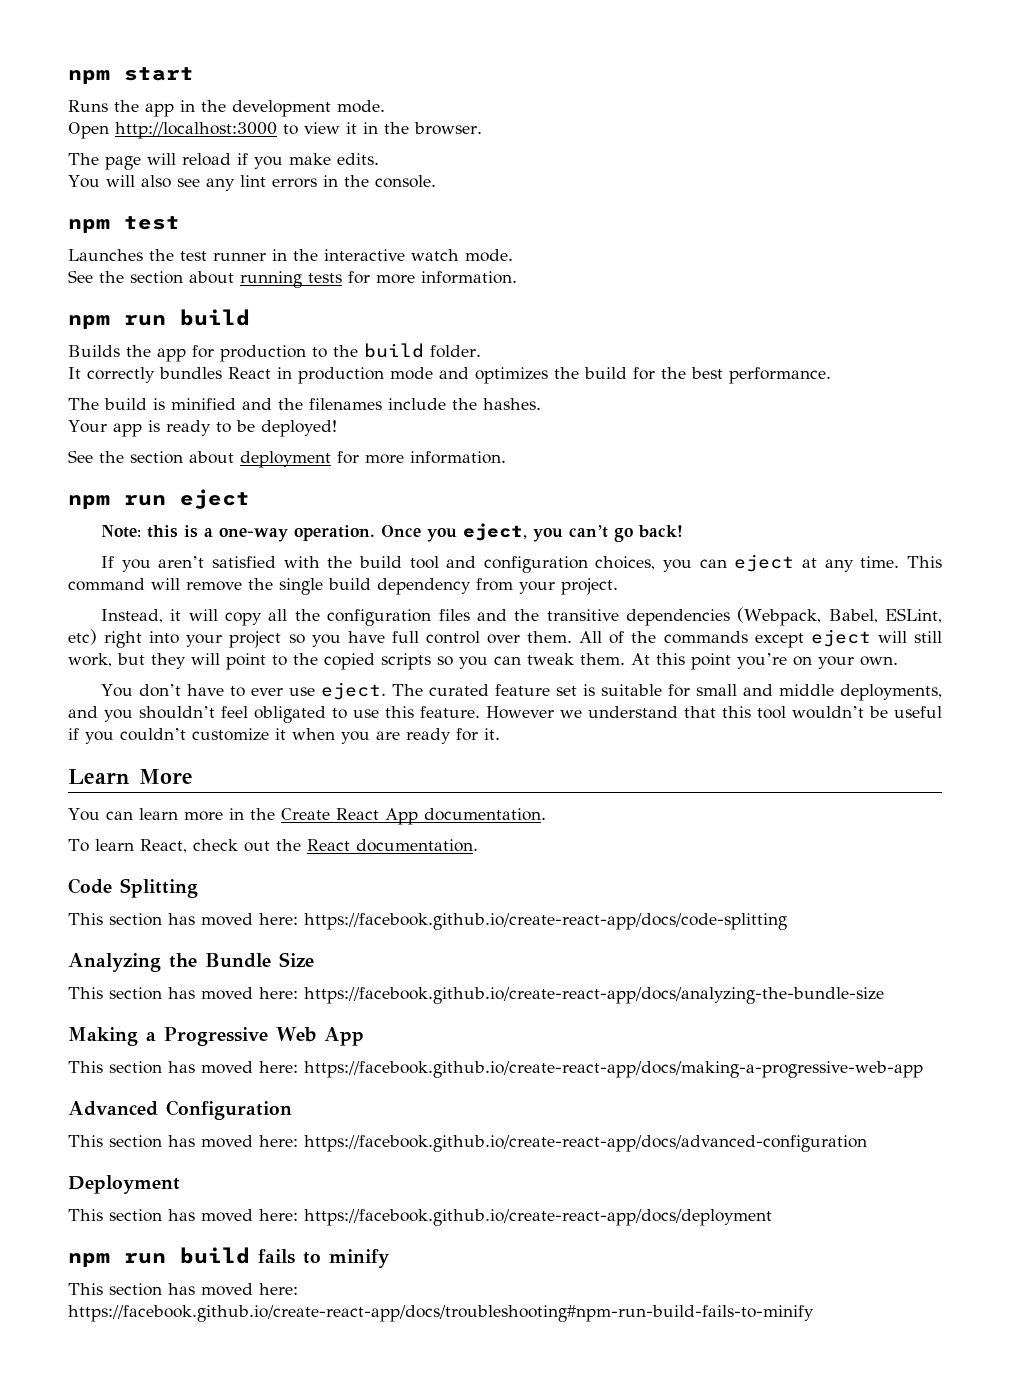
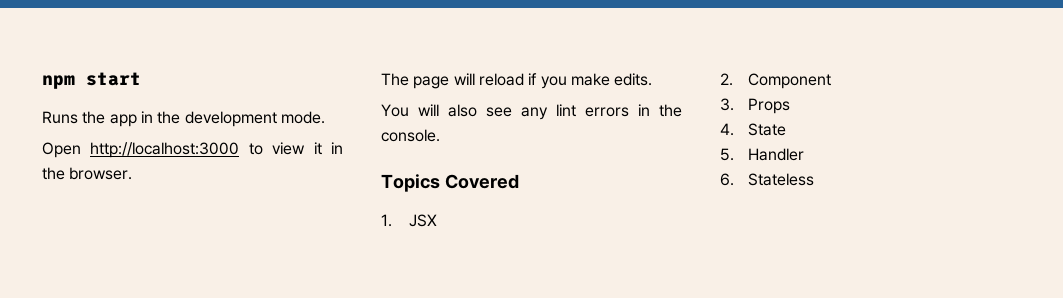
- npm test
- Launches the test runner in the interactive watch mode.
- See the section about running tests for more information.
- npm run build
- Builds the app for production to the build folder.
- It correctly bundles React in production mode and optimizes the build for the best performance.
- The build is minified and the filenames include the hashes.
- Your app is ready to be deployed!
- See the section about deployment for more information.
- npm run eject
- Note: this is a one-way operation. Once you eject, you can’t go back!
- If you aren’t satisfied with the build tool and configuration choices, you can eject at any time. This command will remove the single build dependency from your project.
- Instead, it will copy all the configuration files and the transitive dependencies (Webpack, Babel, ESLint, etc) right into your project so you have full control over them. All of the commands except eject will still work, but they will point to the copied scripts so you can tweak them. At this point you’re on your own.
- You don’t have to ever use eject. The curated feature set is suitable for small and middle deployments, and you shouldn’t feel obligated to use this feature. However we understand that this tool wouldn’t be useful if you couldn’t customize it when you are ready for it.
- Learn More
- You can learn more in the Create React App documentation.
- To learn React, check out the React documentation.
- Code Splitting
- This section has moved here: https://facebook.github.io/create-react-app/docs/code-splitting
- Analyzing the Bundle Size
- This section has moved here: https://facebook.github.io/create-react-app/docs/analyzing-the-bundle-size
- Making a Progressive Web App
- This section has moved here: https://facebook.github.io/create-react-app/docs/making-a-progressive-web-app
- Advanced Configuration
- This section has moved here: https://facebook.github.io/create-react-app/docs/advanced-configuration
- Deployment
- This section has moved here: https://facebook.github.io/create-react-app/docs/deployment
- npm run build fails to minify
- This section has moved here: https://facebook.github.io/create-react-app/docs/troubleshooting#npm-run-build-fails-to-minify
+ Topics Covered
+ 1. JSX
+ 2. Component
+ 3. Props
+ 4. State
+ 5. Handler
+ 6. Stateless

